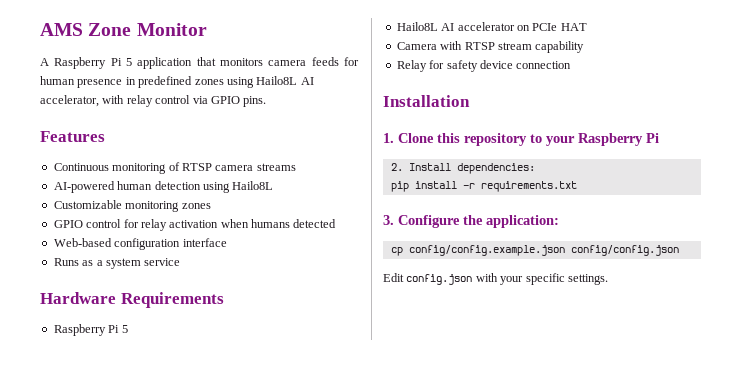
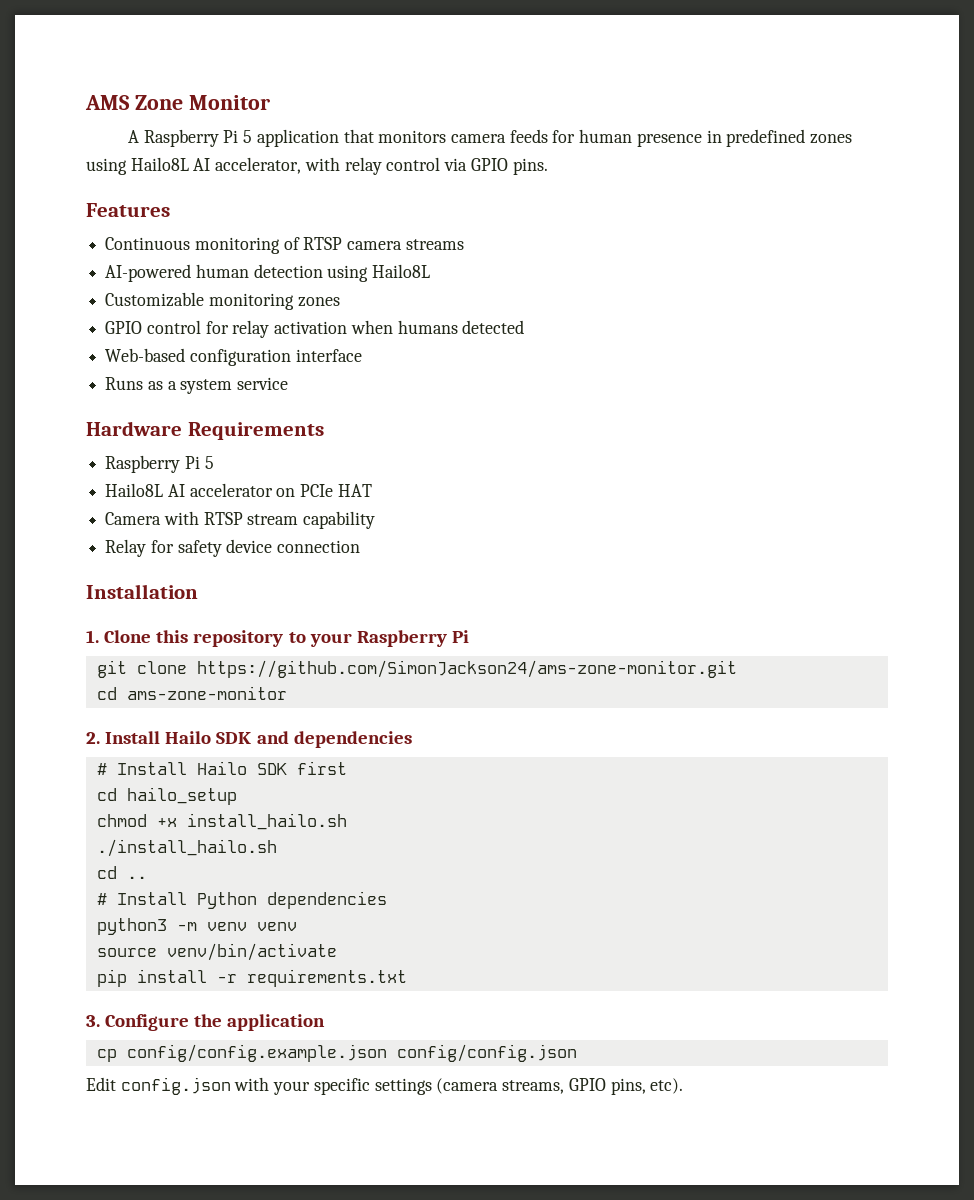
- 2. Install dependencies:
+ git clone https://github.com/SimonJackson24/ams-zone-monitor.git
+ cd ams-zone-monitor
+ 2. Install Hailo SDK and dependencies
+ # Install Hailo SDK first
+ cd hailo_setup
+ chmod +x install_hailo.sh
+ ./install_hailo.sh
+ cd ..
+ # Install Python dependencies
+ python3 -m venv venv
+ source venv/bin/activate
- 3. Configure the application:
+ 3. Configure the application
- Edit config.json with your specific settings.
+ Edit config.json with your specific settings (camera streams, GPIO pins, etc).

